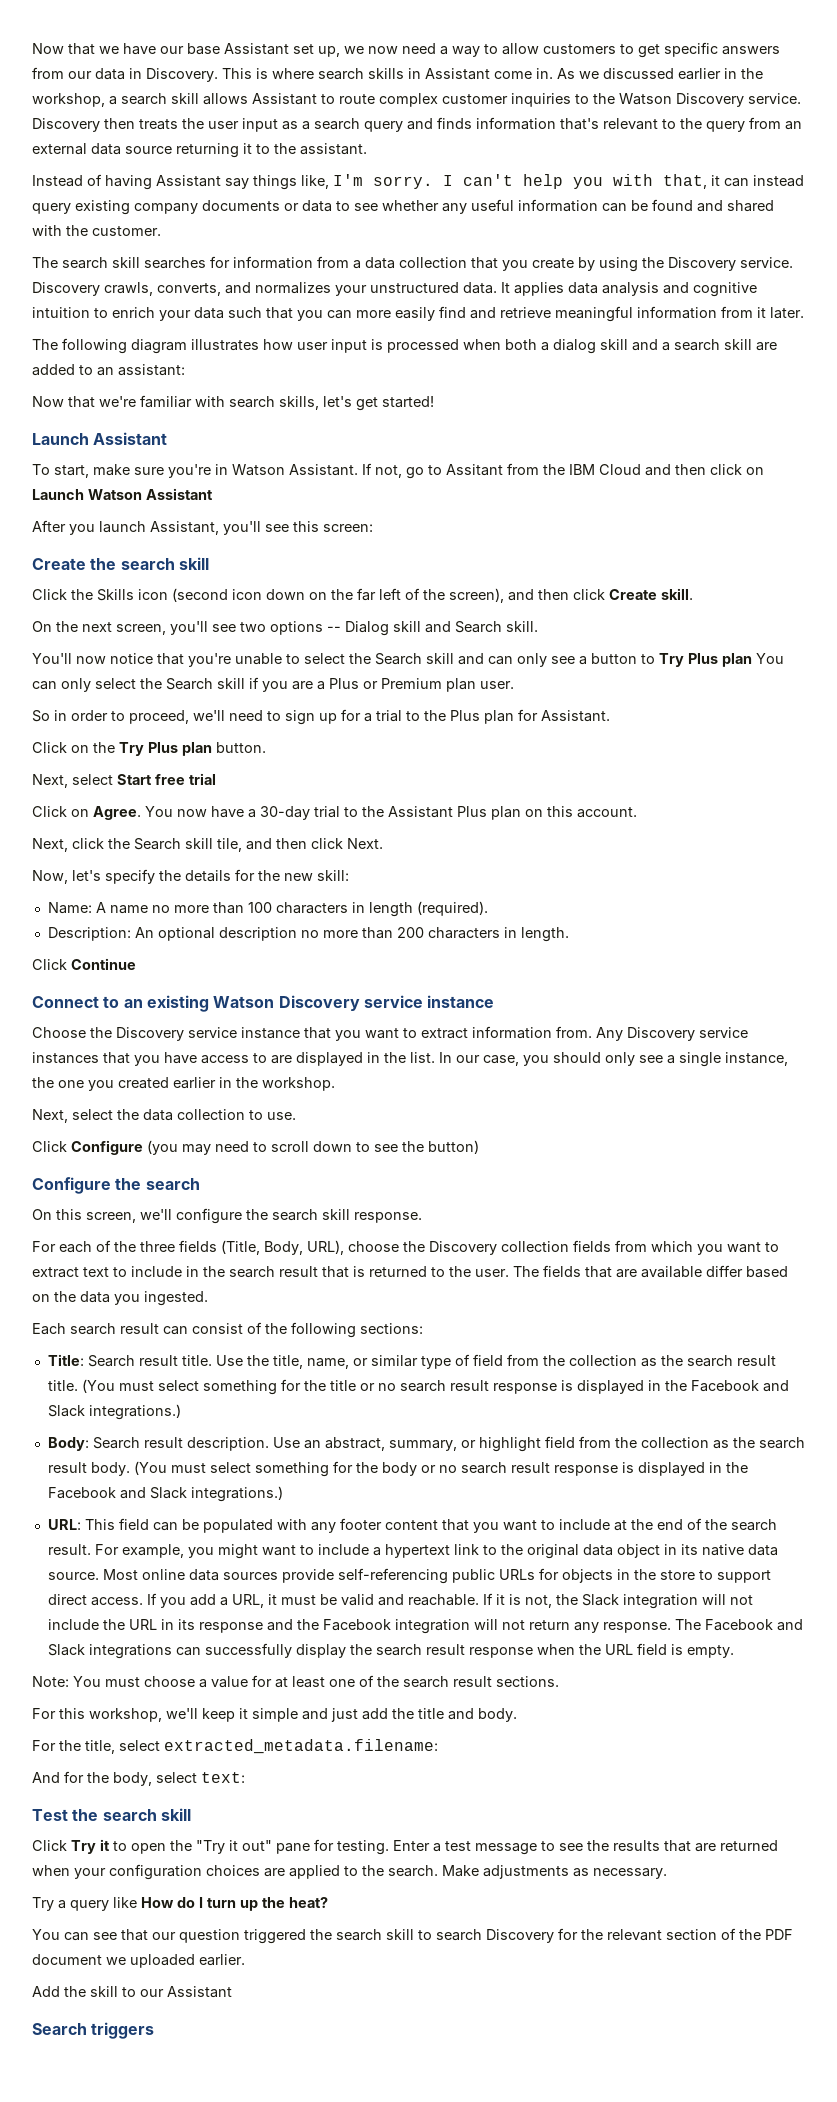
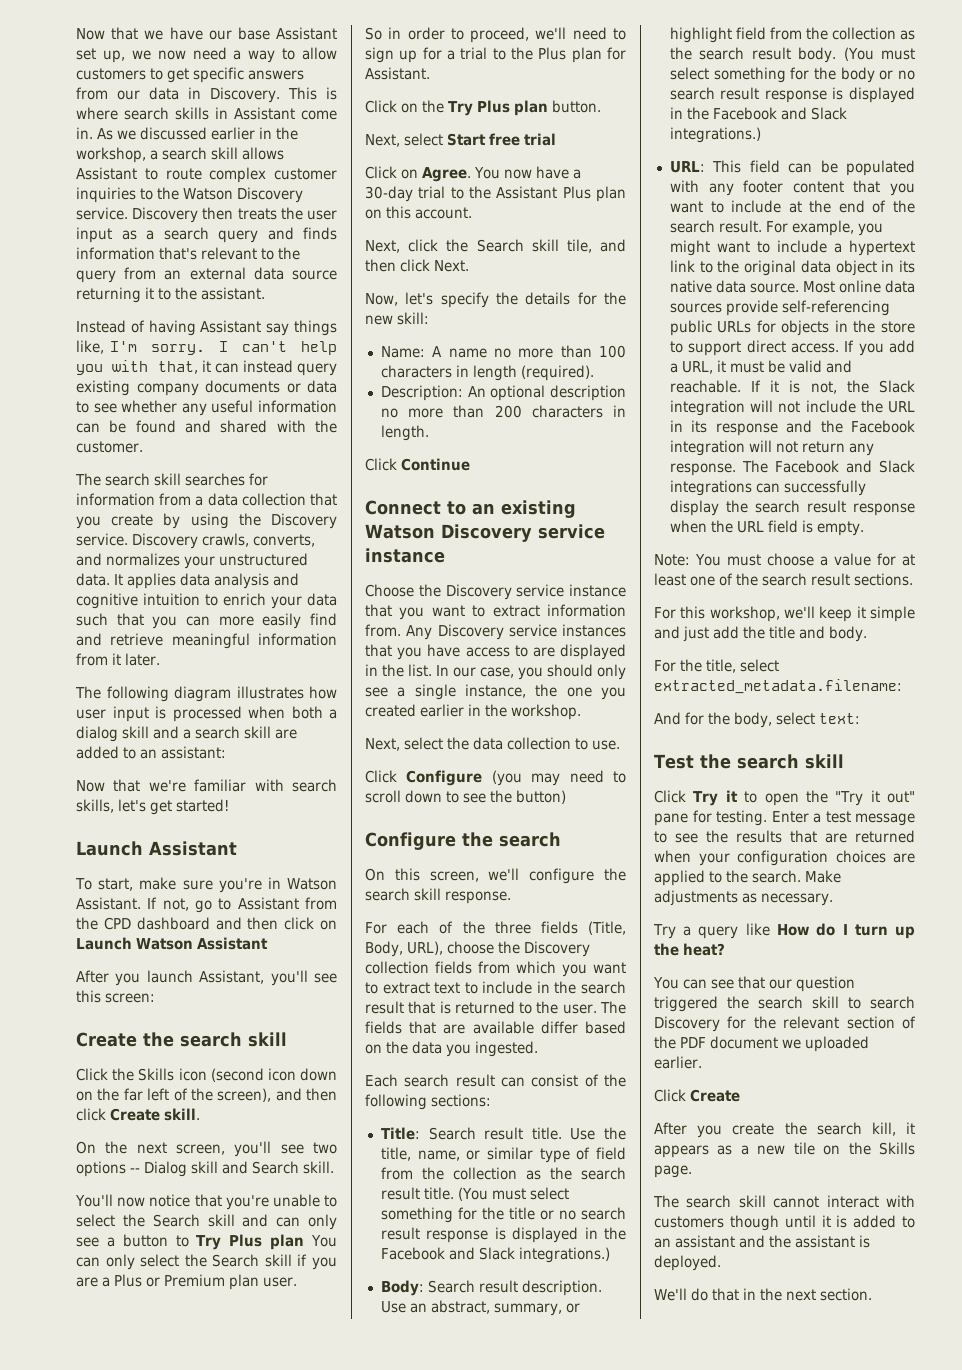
- If not, go to Assitant from the IBM Cloud and then click on Launch Watson Assistant
+ If not, go to Assistant from the CPD dashboard and then click on Launch Watson Assistant
- Add the skill to our Assistant
- Search triggers
+ Click Create
+ After you create the search kill, it appears as a new tile on the Skills page.
+ The search skill cannot interact with customers though until it is added to an assistant and the assistant is deployed.
+ We'll do that in the next section.

